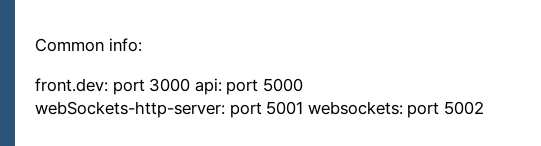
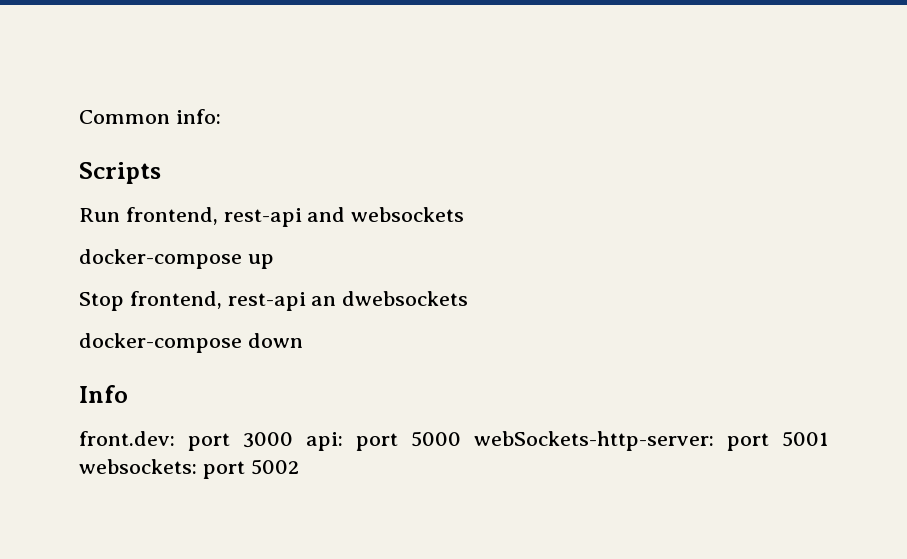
+ Scripts
+ Run frontend, rest-api and websockets
+ docker-compose up
+ Stop frontend, rest-api an dwebsockets
+ docker-compose down
+ Info

